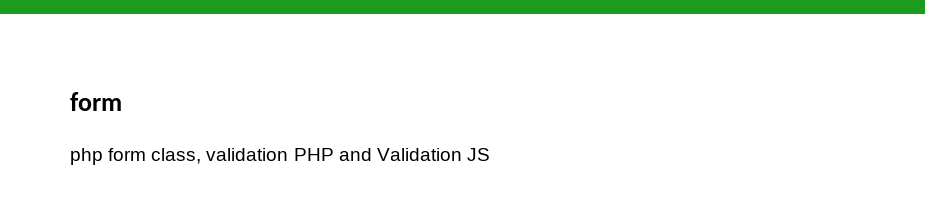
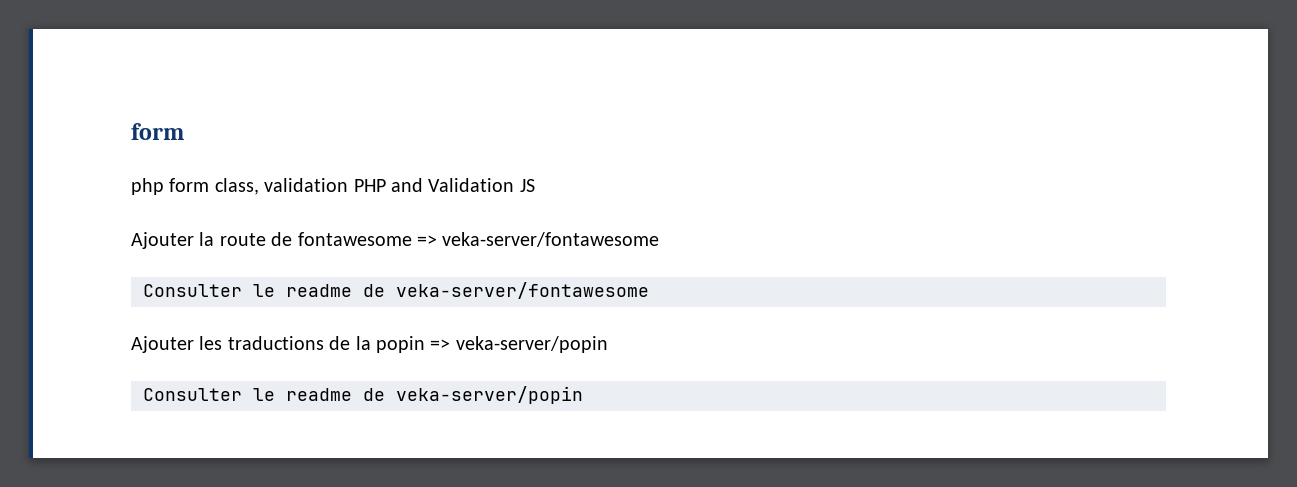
+ Ajouter la route de fontawesome => veka-server/fontawesome
+ Consulter le readme de veka-server/fontawesome
+ Ajouter les traductions de la popin => veka-server/popin
+ Consulter le readme de veka-server/popin

